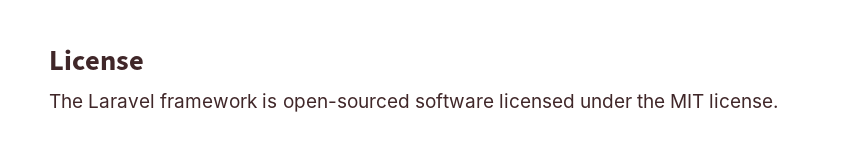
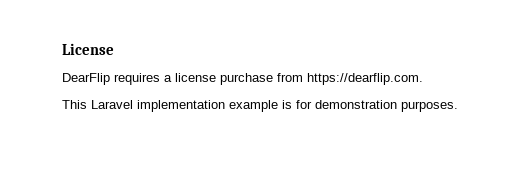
- The Laravel framework is open-sourced software licensed under the MIT license.
+ DearFlip requires a license purchase from https://dearflip.com.
+ This Laravel implementation example is for demonstration purposes.

